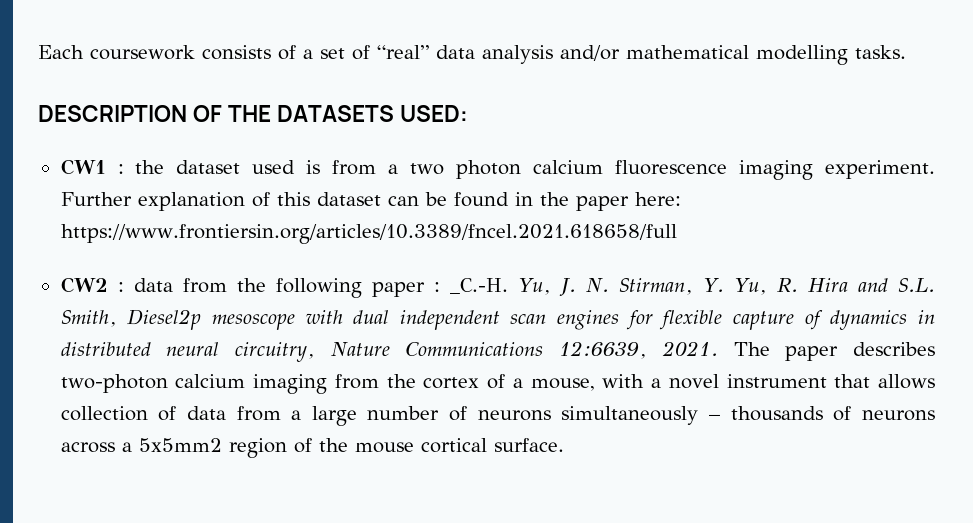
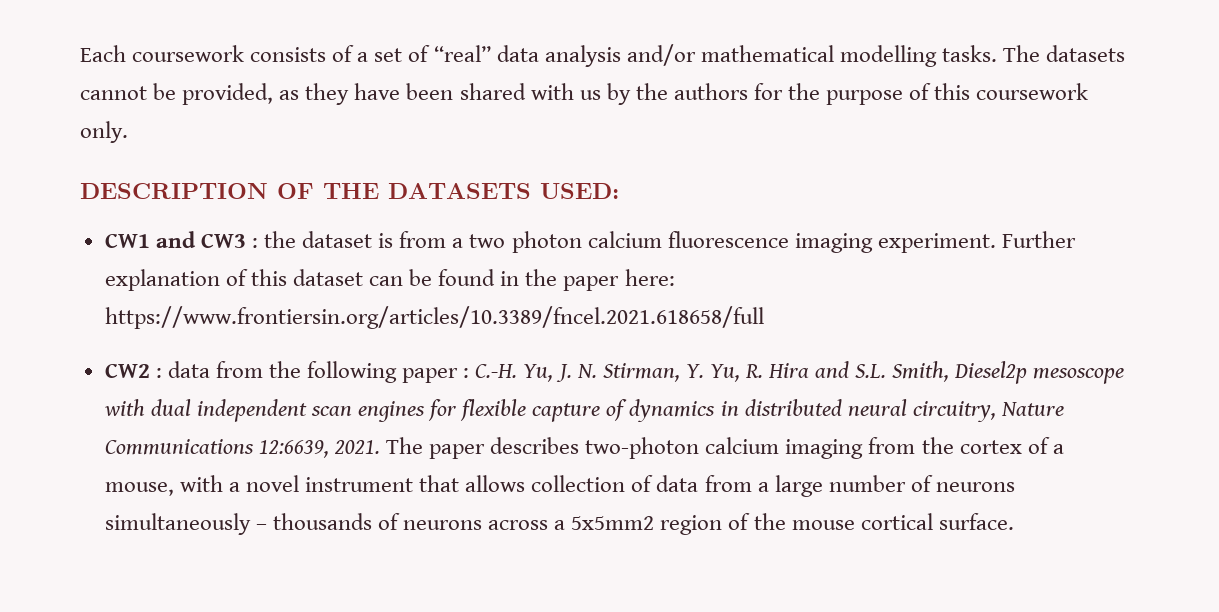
+ The datasets cannot be provided, as they have been shared with us by the authors for the purpose of this coursework only.
- CW1 : the dataset used is from a two photon calcium fluorescence imaging experiment.
+ CW1 and CW3 : the dataset is from a two photon calcium fluorescence imaging experiment.
- CW2 : data from the following paper : _C.-H. Yu, J. N. Stirman, Y. Yu, R. Hira and S.L. Smith, Diesel2p mesoscope with dual independent scan engines for flexible capture of dynamics in distributed neural circuitry, Nature Communications 12:6639, 2021.
+ CW2 : data from the following paper : C.-H. Yu, J. N. Stirman, Y. Yu, R. Hira and S.L. Smith, Diesel2p mesoscope with dual independent scan engines for flexible capture of dynamics in distributed neural circuitry, Nature Communications 12:6639, 2021.

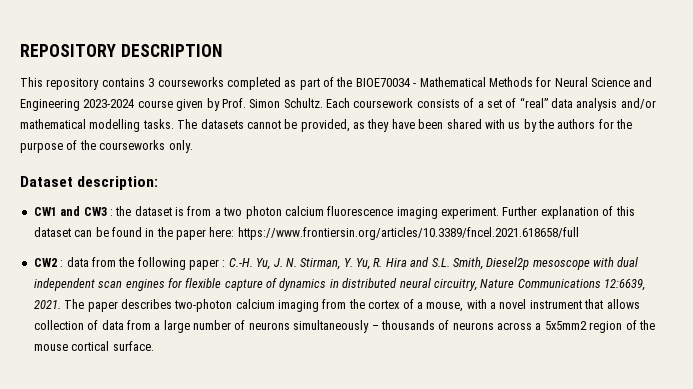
+ REPOSITORY DESCRIPTION
+ This repository contains 3 courseworks completed as part of the BIOE70034 - Mathematical Methods for Neural Science and Engineering 2023-2024 course given by Prof. Simon Schultz.
- The datasets cannot be provided, as they have been shared with us by the authors for the purpose of this coursework only.
+ The datasets cannot be provided, as they have been shared with us by the authors for the purpose of the courseworks only.
- DESCRIPTION OF THE DATASETS USED:
+ Dataset description:

